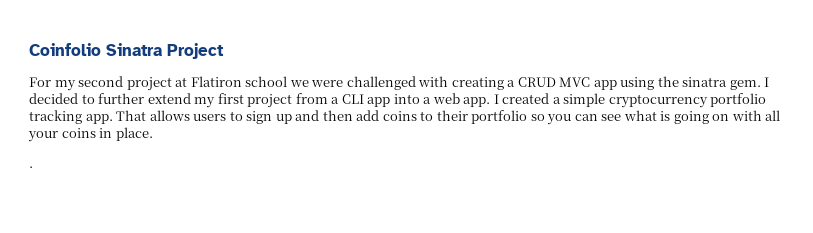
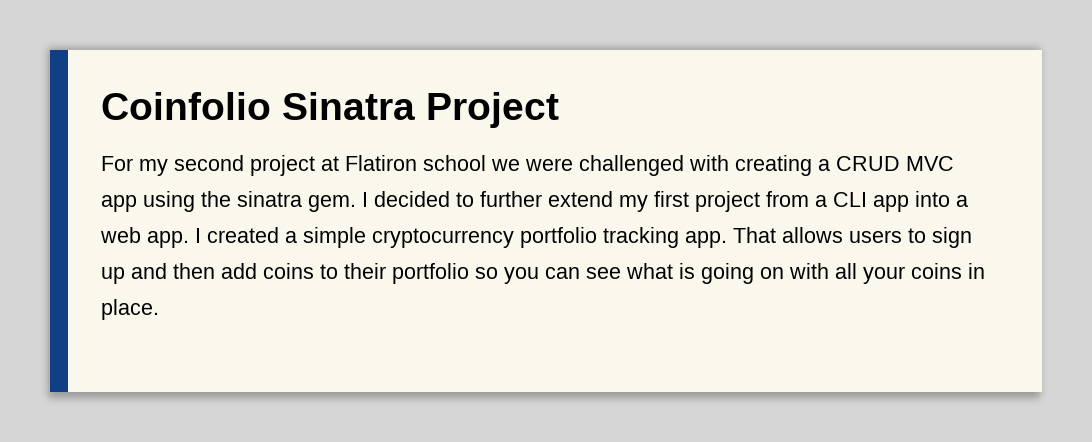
- .

